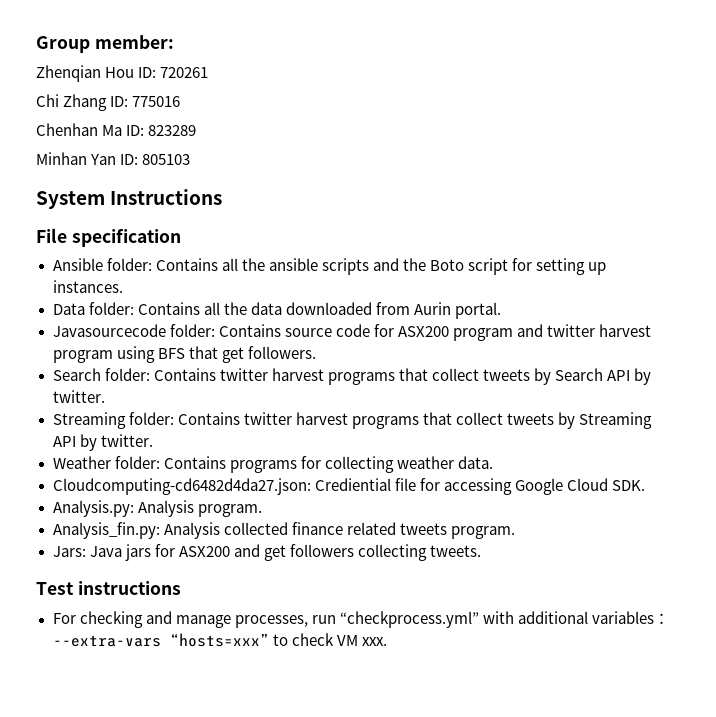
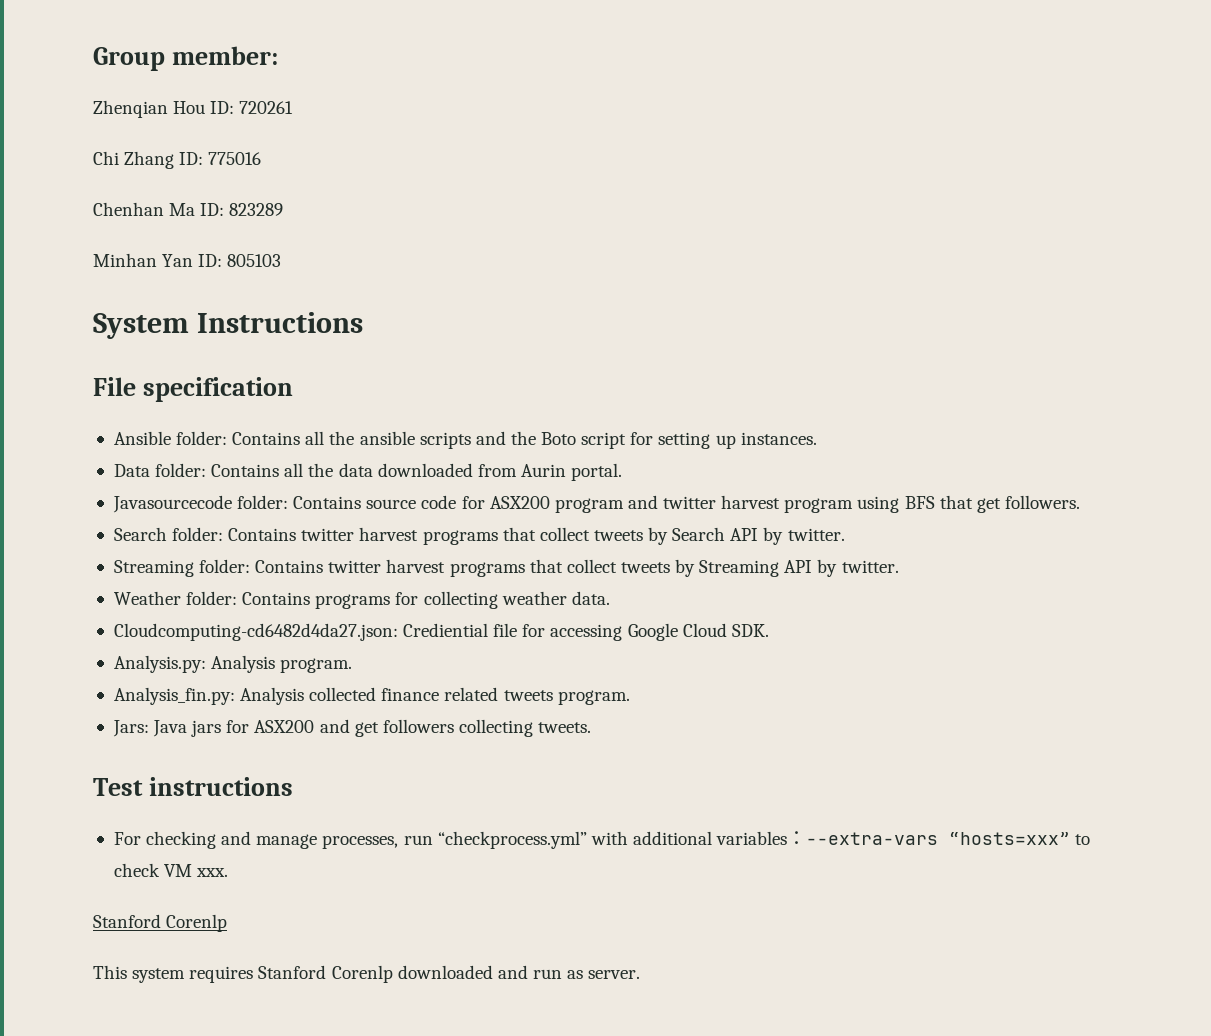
  For checking and manage processes, run “checkprocess.yml” with additional variables：--extra-vars “hosts=xxx” to check VM xxx.
+ Stanford Corenlp
+ This system requires Stanford Corenlp downloaded and run as server.

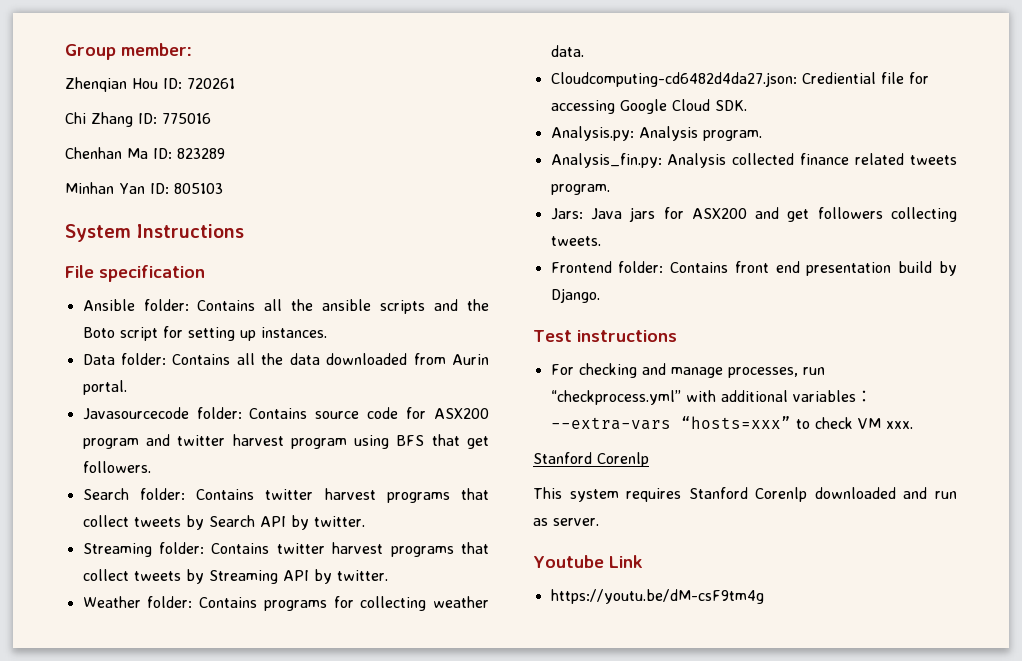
+ Frontend folder: Contains front end presentation build by Django.
+ Youtube Link
+ https://youtu.be/dM-csF9tm4g

